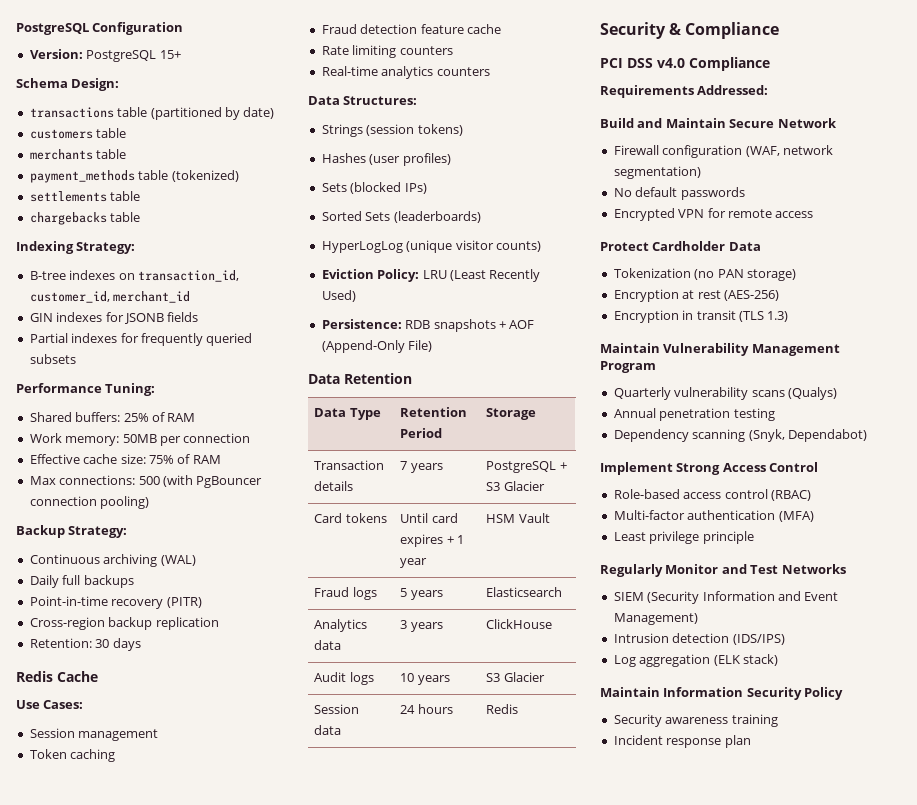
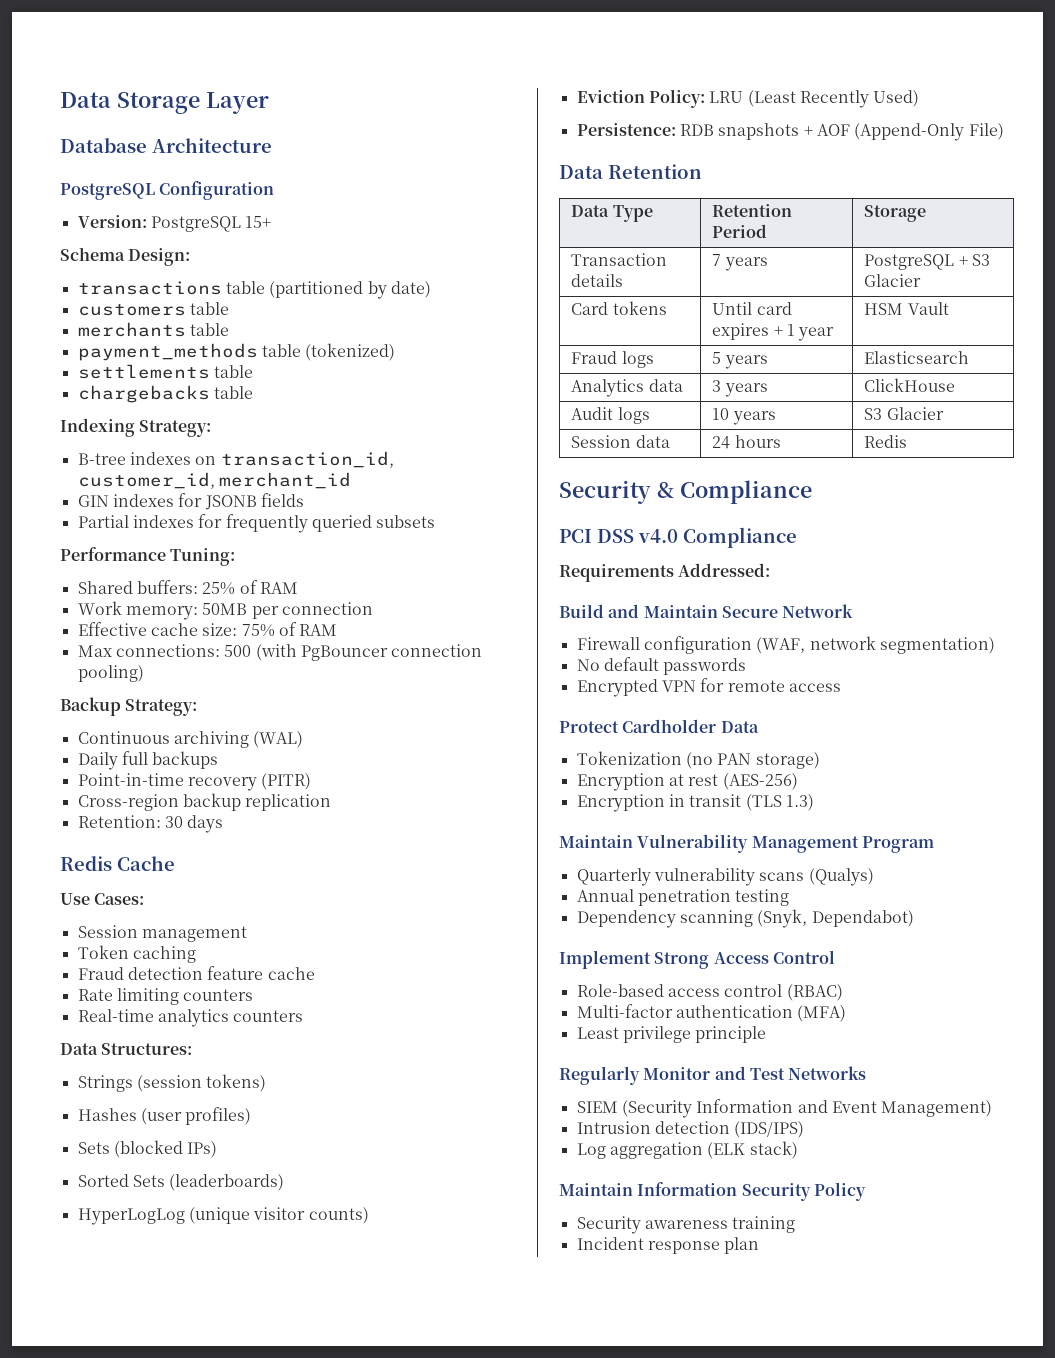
+ Data Storage Layer
+ Database Architecture

